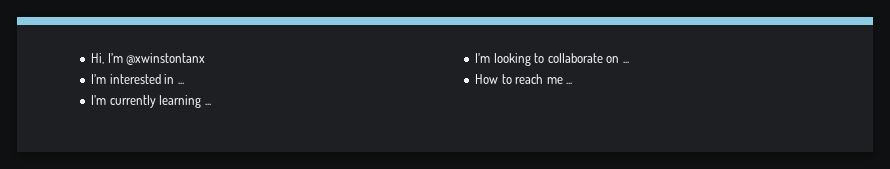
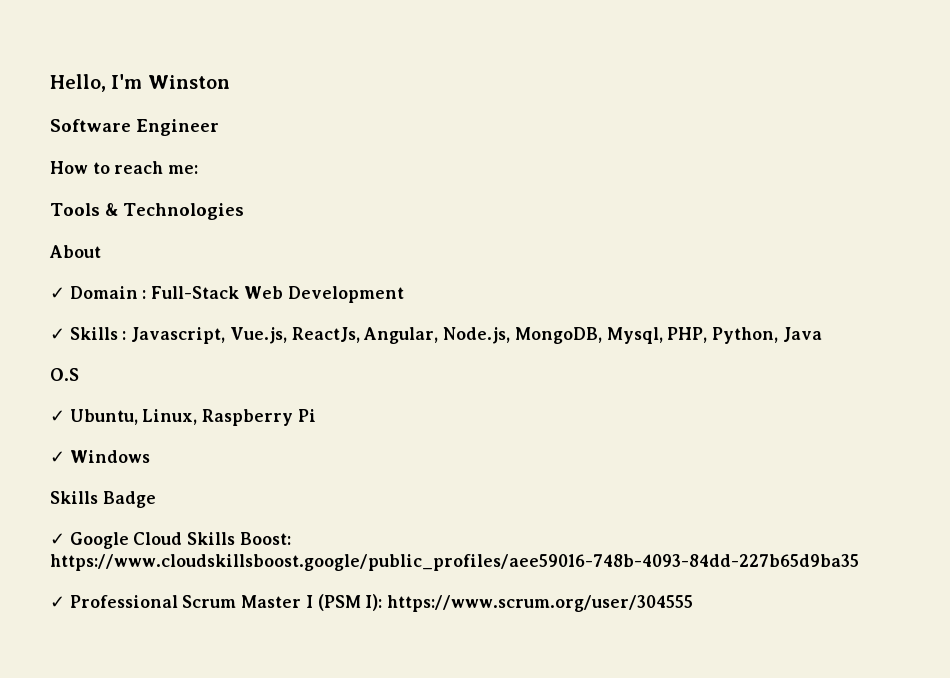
- Hi, I’m @xwinstontanx
- I’m interested in ...
- I’m currently learning ...
- I’m looking to collaborate on ...
- How to reach me ...
+ Hello, I'm Winston
+ Software Engineer
+ How to reach me:
+ Tools & Technologies
+ About
+ ✓ Domain : Full-Stack Web Development
+ ✓ Skills : Javascript, Vue.js, ReactJs, Angular, Node.js, MongoDB, Mysql, PHP, Python, Java
+ O.S
+ ✓ Ubuntu, Linux, Raspberry Pi
+ ✓ Windows
+ Skills Badge
+ ✓ Google Cloud Skills Boost: https://www.cloudskillsboost.google/public_profiles/aee59016-748b-4093-84dd-227b65d9ba35
+ ✓ Professional Scrum Master I (PSM I): https://www.scrum.org/user/304555

